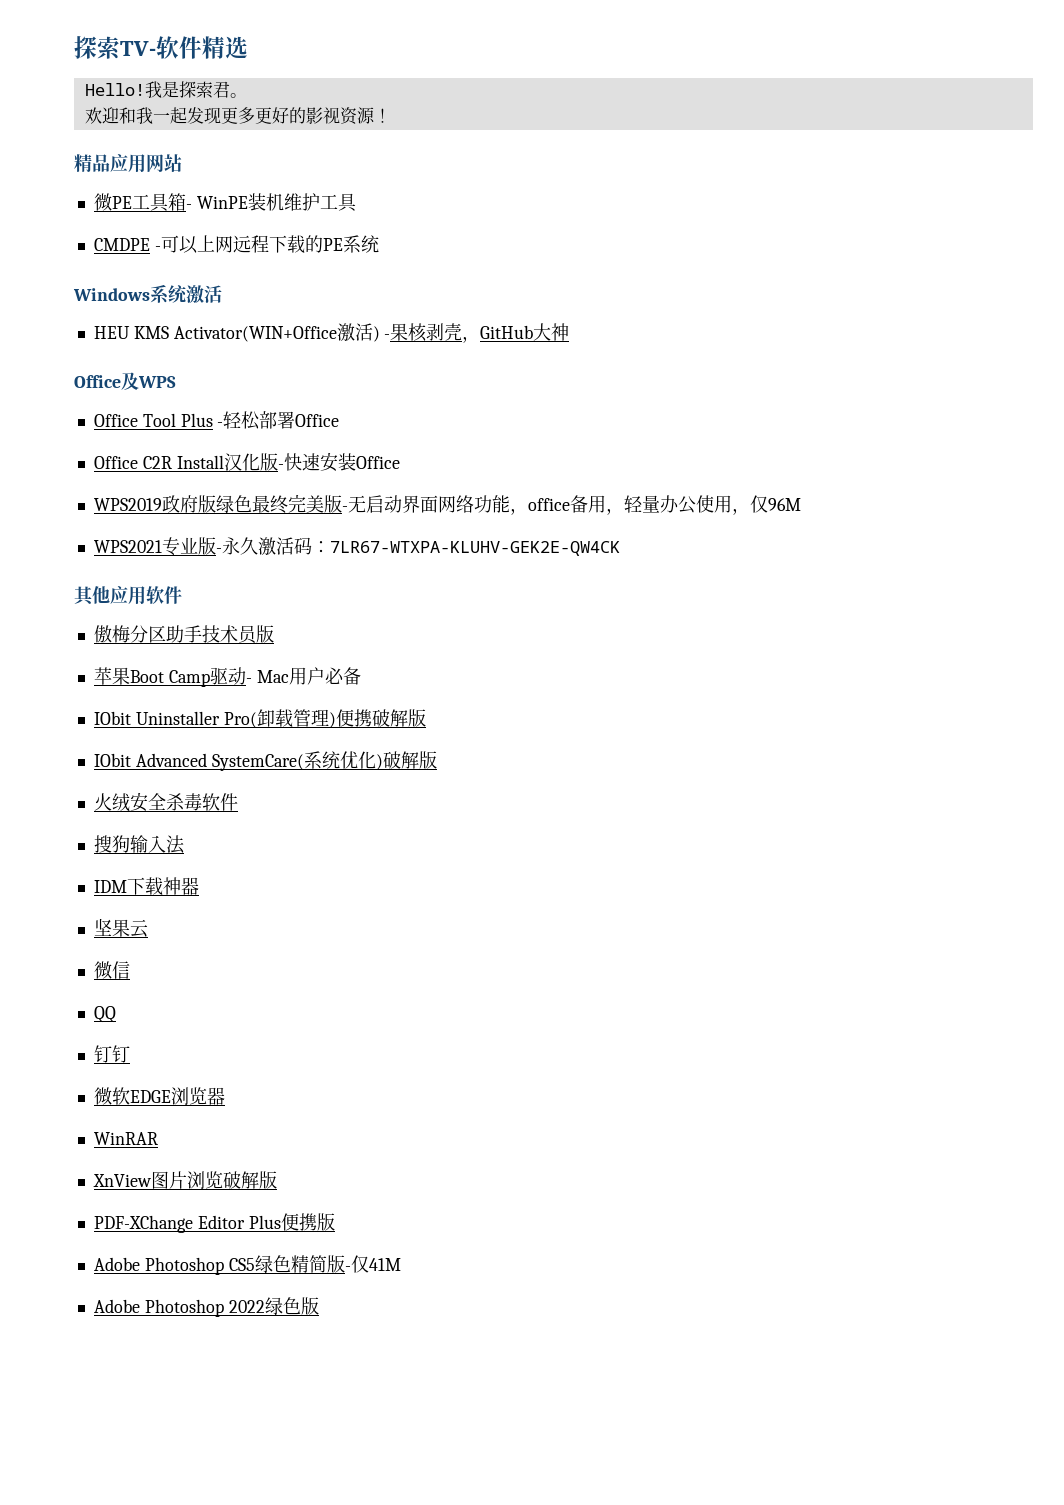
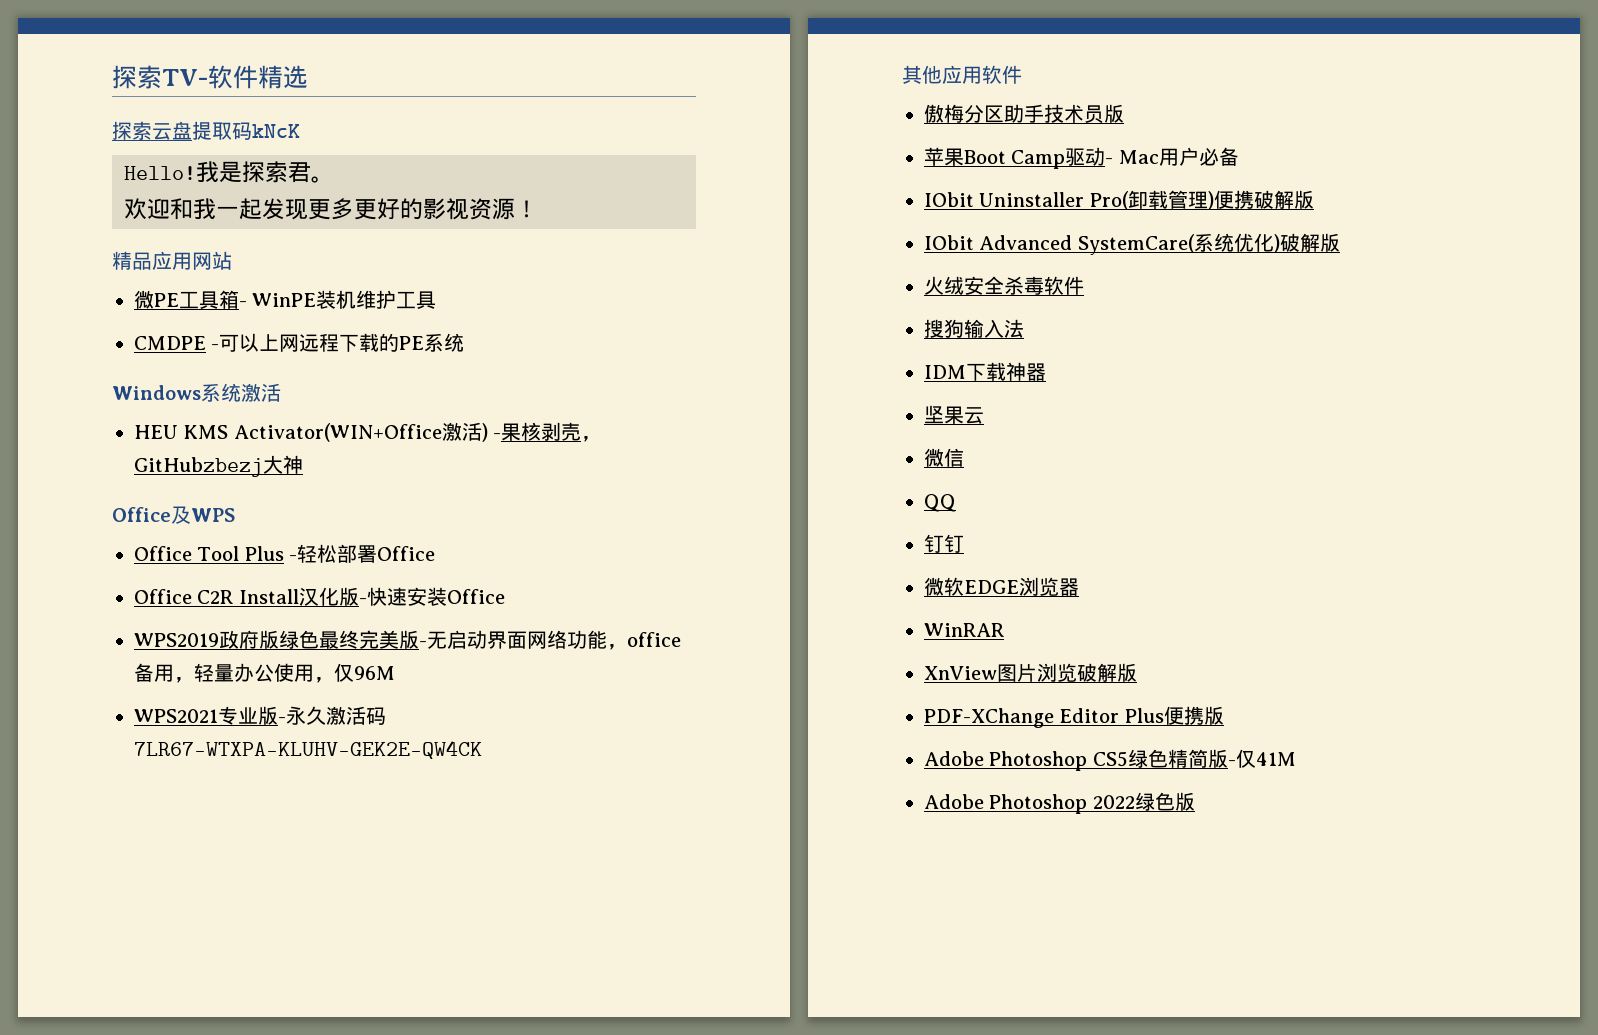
+ 探索云盘提取码kNcK
- HEU KMS Activator(WIN+Office激活) -果核剥壳，GitHub大神
+ HEU KMS Activator(WIN+Office激活) -果核剥壳，GitHubzbezj大神
- WPS2021专业版-永久激活码：7LR67-WTXPA-KLUHV-GEK2E-QW4CK
+ WPS2021专业版-永久激活码7LR67-WTXPA-KLUHV-GEK2E-QW4CK

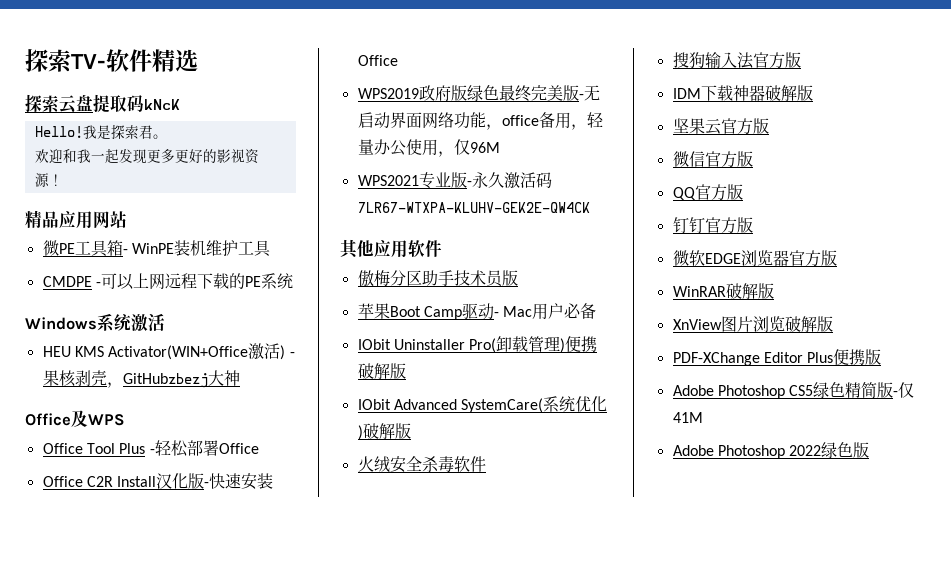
- 搜狗输入法
+ 搜狗输入法官方版
- IDM下载神器
+ IDM下载神器破解版
- 坚果云
+ 坚果云官方版
- 微信
+ 微信官方版
- QQ
+ QQ官方版
- 钉钉
+ 钉钉官方版
- 微软EDGE浏览器
+ 微软EDGE浏览器官方版
- WinRAR
+ WinRAR破解版

